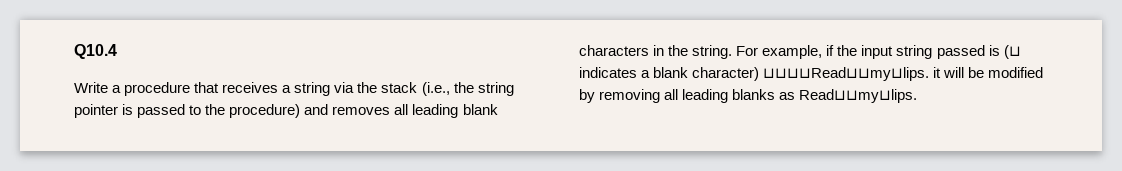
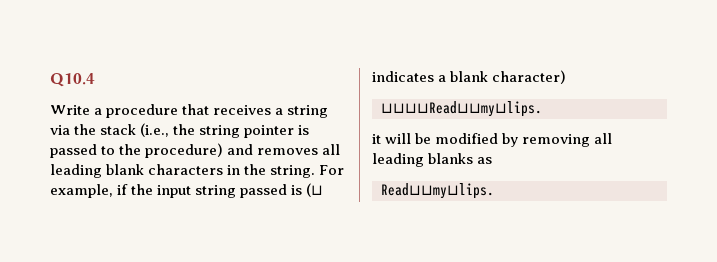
- For example, if the input string passed is (⊔ indicates a blank character) ⊔⊔⊔⊔Read⊔⊔my⊔lips. it will be modified by removing all leading blanks as Read⊔⊔my⊔lips.
+ For example, if the input string passed is (⊔ indicates a blank character)
+ ⊔⊔⊔⊔Read⊔⊔my⊔lips.
+ it will be modified by removing all leading blanks as
+ Read⊔⊔my⊔lips.

